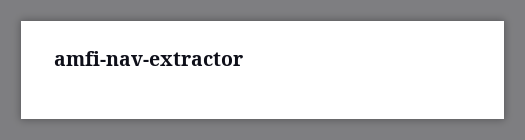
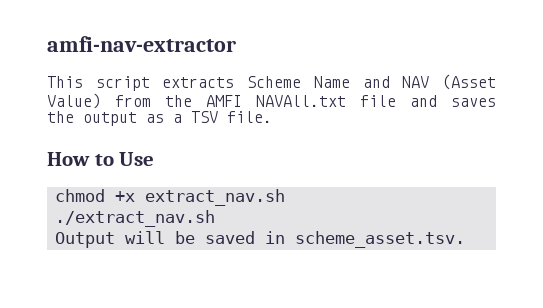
+ This script extracts Scheme Name and NAV (Asset Value) from the AMFI NAVAll.txt file and saves the output as a TSV file.
+ How to Use
+ chmod +x extract_nav.sh
+ ./extract_nav.sh
+ Output will be saved in scheme_asset.tsv.

